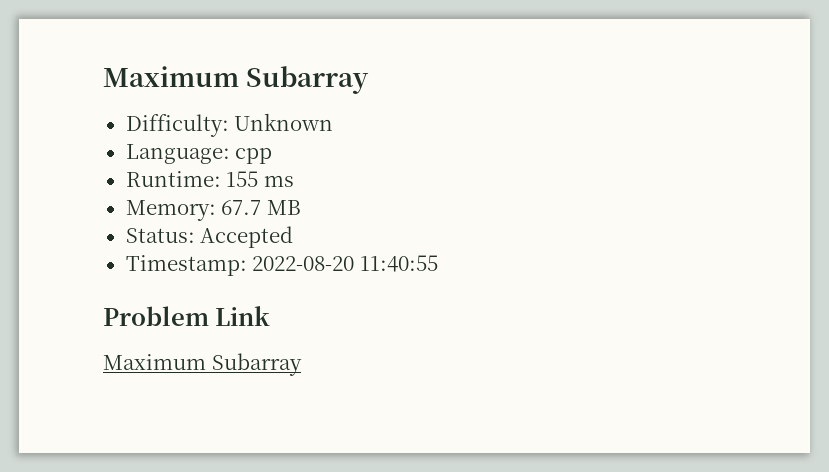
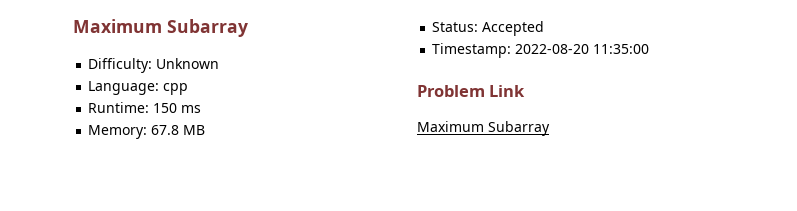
- Runtime: 155 ms
+ Runtime: 150 ms
- Memory: 67.7 MB
+ Memory: 67.8 MB
- Timestamp: 2022-08-20 11:40:55
+ Timestamp: 2022-08-20 11:35:00

